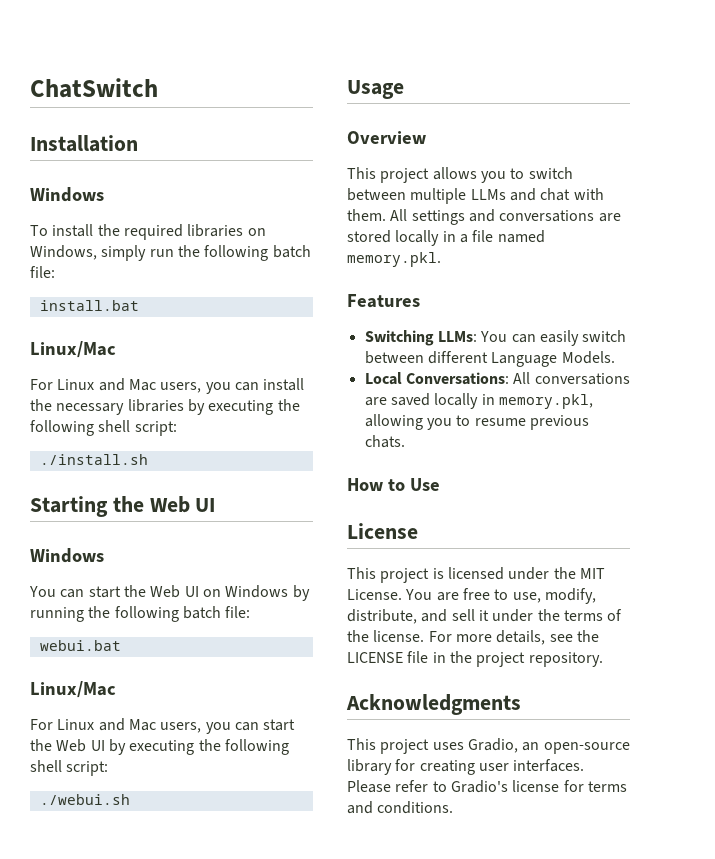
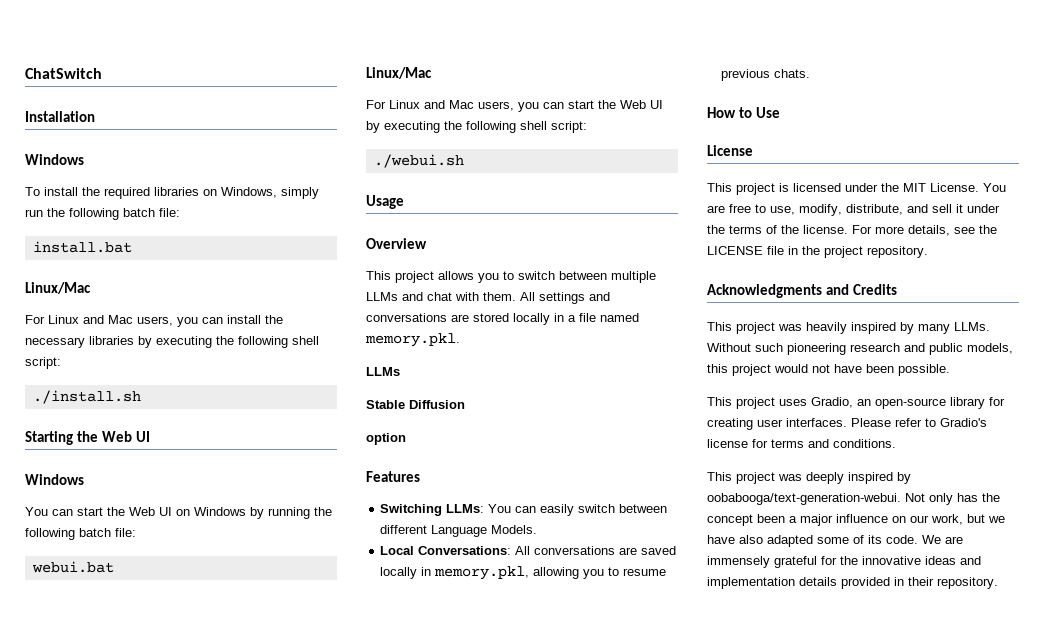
  All settings and conversations are stored locally in a file named memory.pkl.
+ LLMs
+ Stable Diffusion
+ option
- Acknowledgments
+ Acknowledgments and Credits
+ This project was heavily inspired by many LLMs. Without such pioneering research and public models, this project would not have been possible.
+ This project was deeply inspired by oobabooga/text-generation-webui. Not only has the concept been a major influence on our work, but we have also adapted some of its code. We are immensely grateful for the innovative ideas and implementation details provided in their repository.

